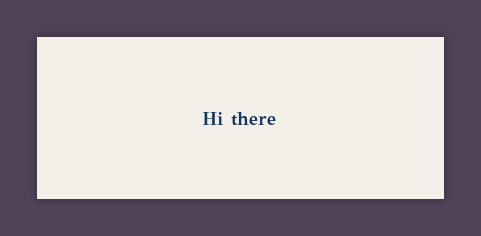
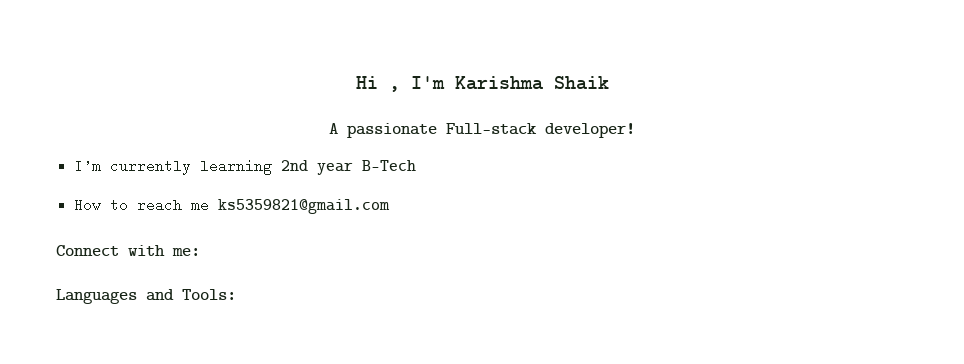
- Hi there
+ Hi , I'm Karishma Shaik
+ A passionate Full-stack developer!
+ I’m currently learning 2nd year B-Tech
+ How to reach me ks5359821@gmail.com
+ Connect with me:
+ Languages and Tools:

